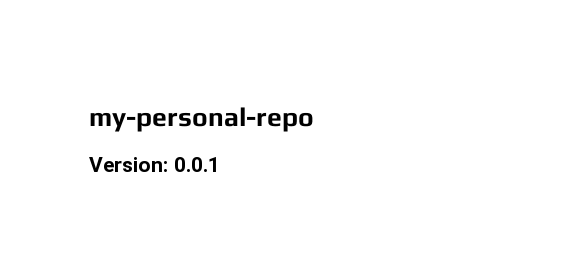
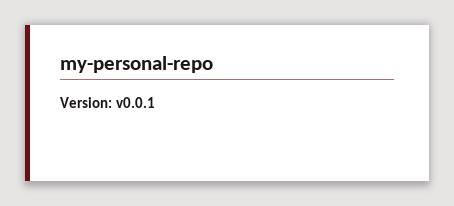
- Version: 0.0.1
+ Version: v0.0.1

